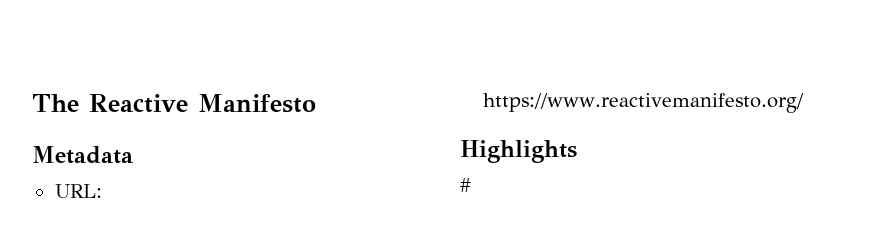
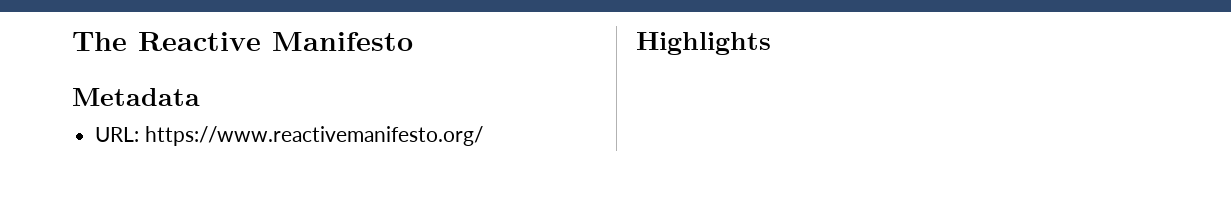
- #

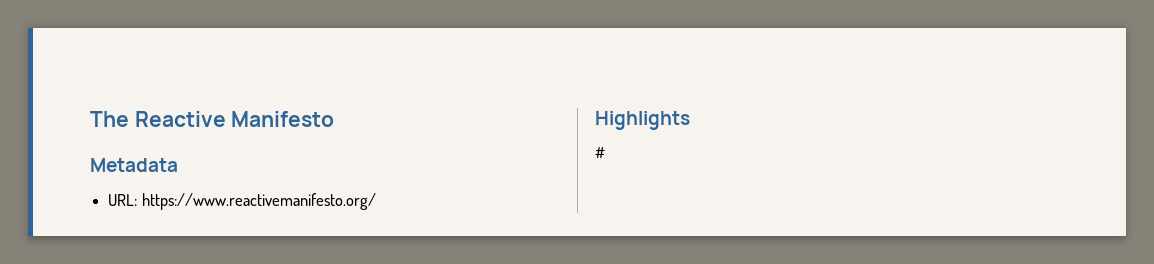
+ #

